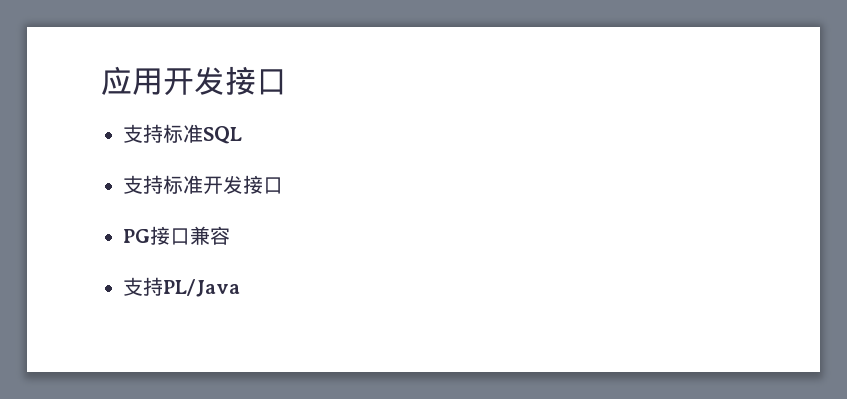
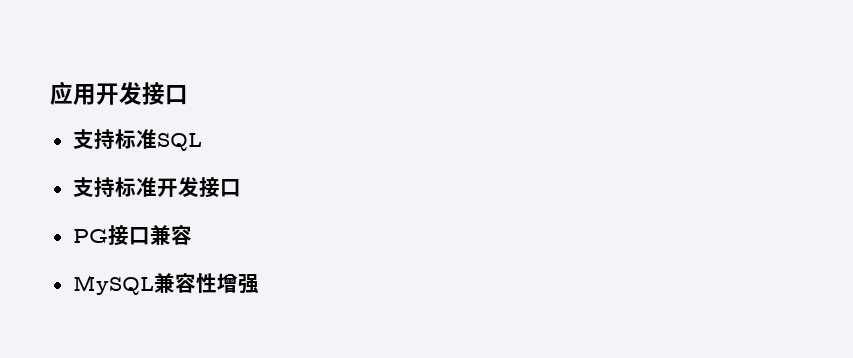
- 支持PL/Java
+ MySQL兼容性增强

